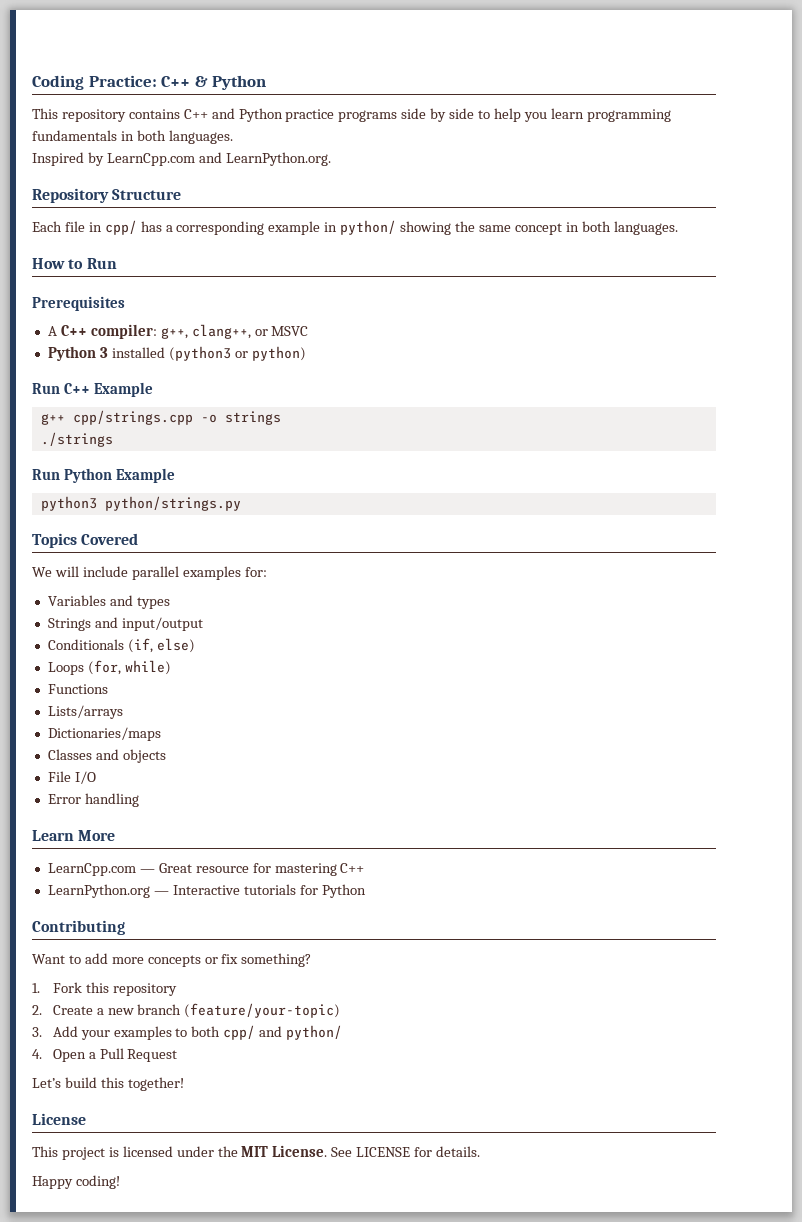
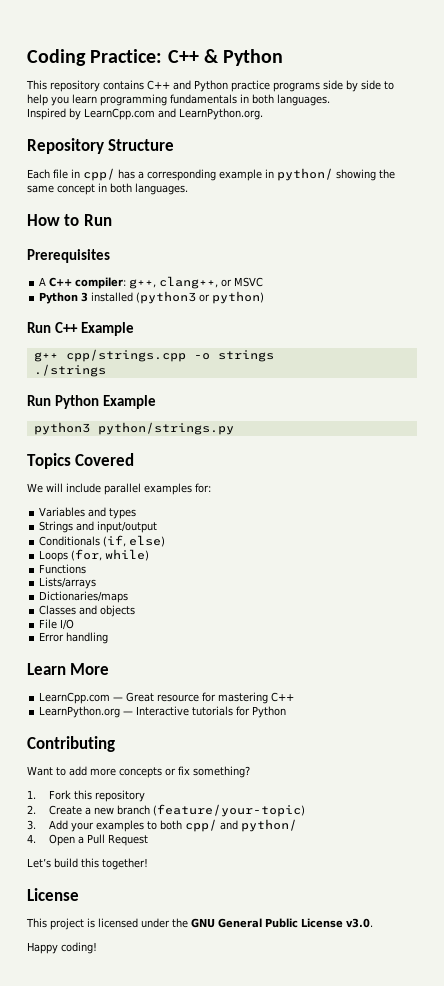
- This project is licensed under the MIT License. See LICENSE for details.
+ This project is licensed under the GNU General Public License v3.0.

